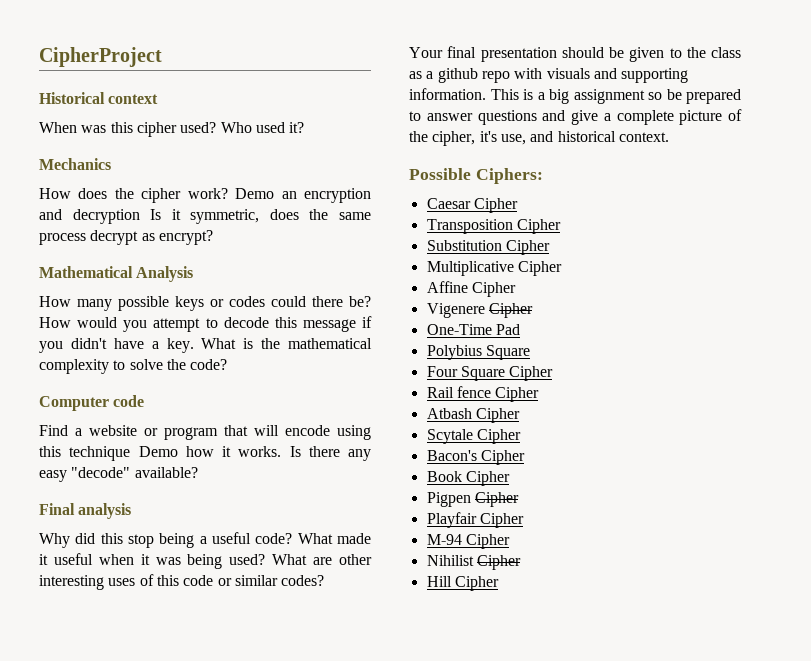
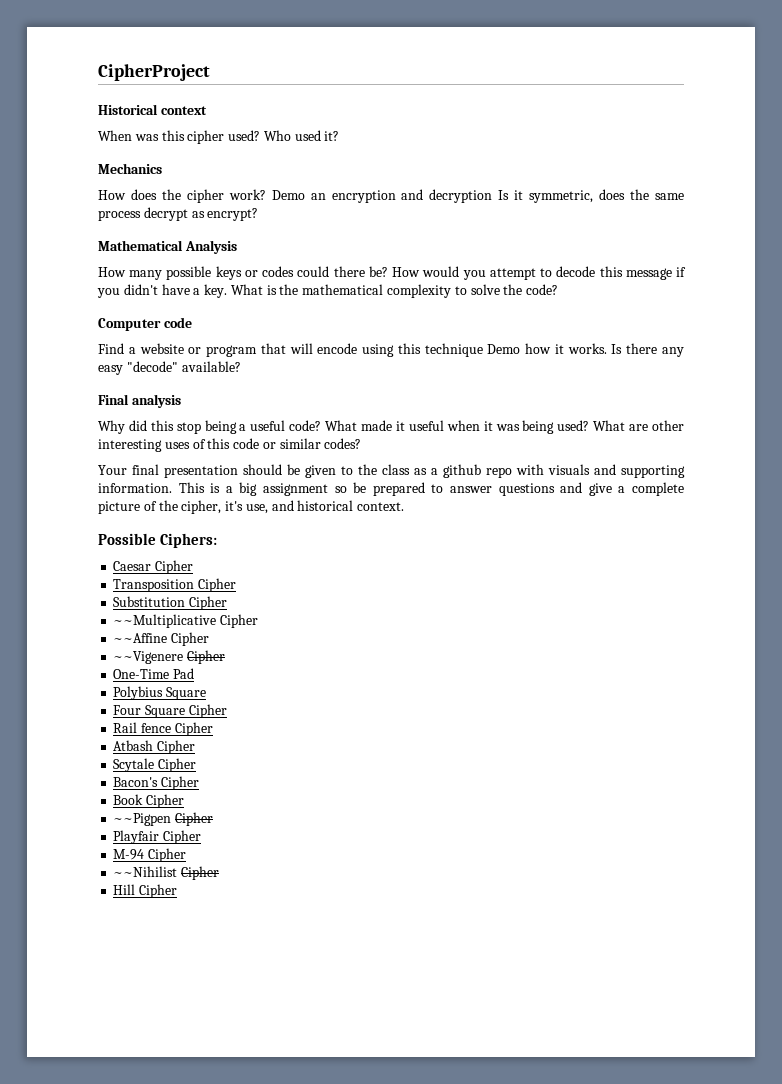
- Multiplicative Cipher
- Affine Cipher
- Vigenere Cipher
+ ~~Multiplicative Cipher
+ ~~Affine Cipher
+ ~~Vigenere Cipher
- Pigpen Cipher
+ ~~Pigpen Cipher
- Nihilist Cipher
+ ~~Nihilist Cipher

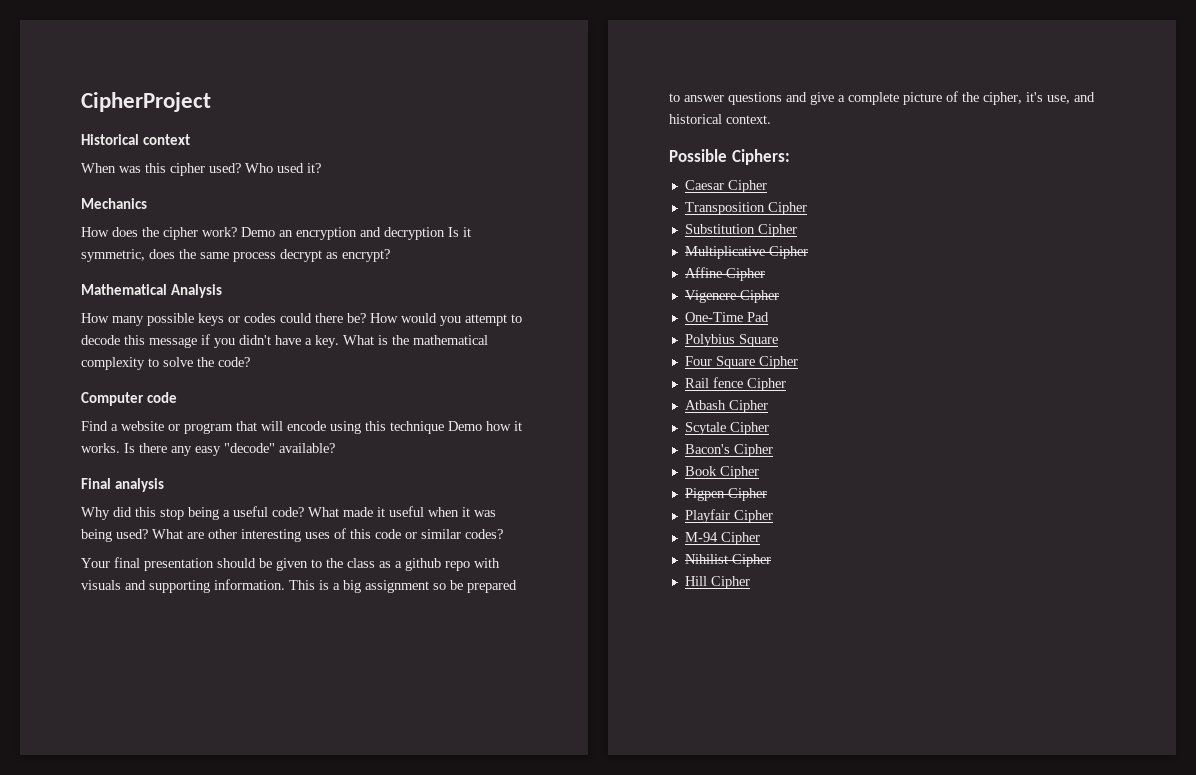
- ~~Multiplicative Cipher
- ~~Affine Cipher
- ~~Vigenere Cipher
+ Multiplicative Cipher
+ Affine Cipher
+ Vigenere Cipher
- ~~Pigpen Cipher
+ Pigpen Cipher
- ~~Nihilist Cipher
+ Nihilist Cipher

